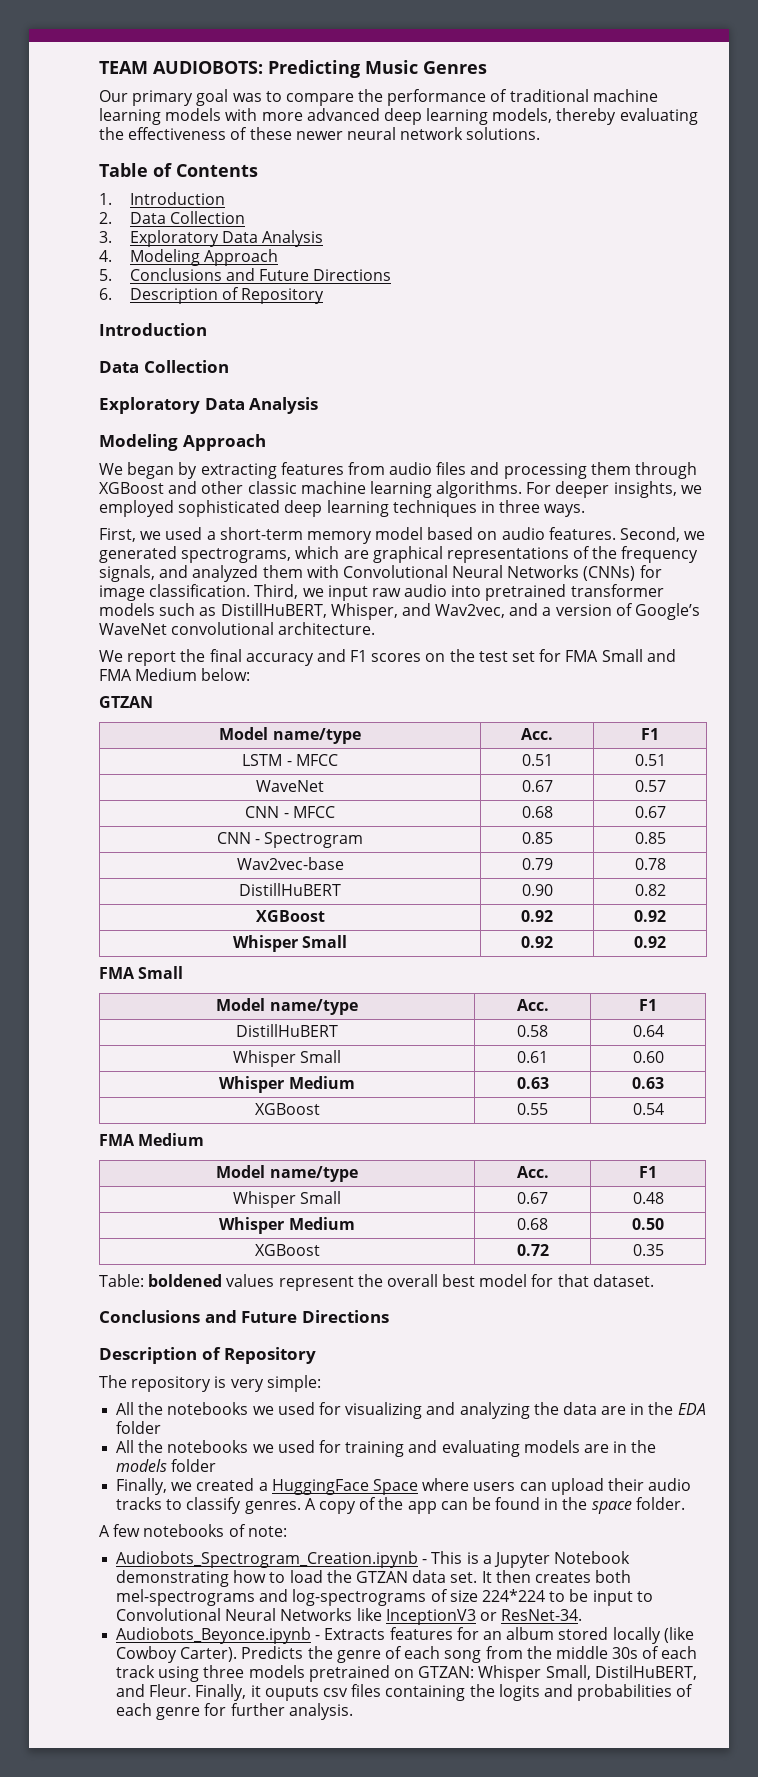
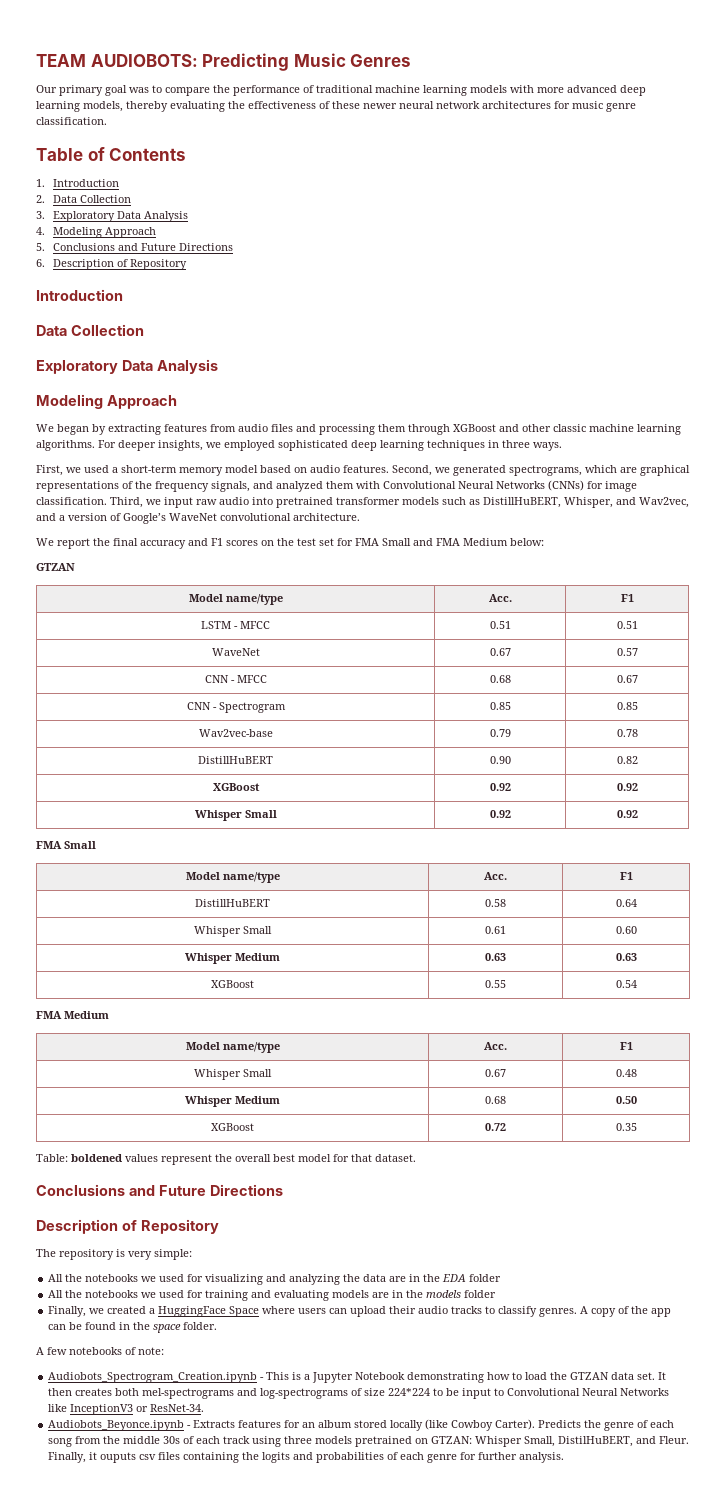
- Our primary goal was to compare the performance of traditional machine learning models with more advanced deep learning models, thereby evaluating the effectiveness of these newer neural network solutions.
+ Our primary goal was to compare the performance of traditional machine learning models with more advanced deep learning models, thereby evaluating the effectiveness of these newer neural network architectures for music genre classification.

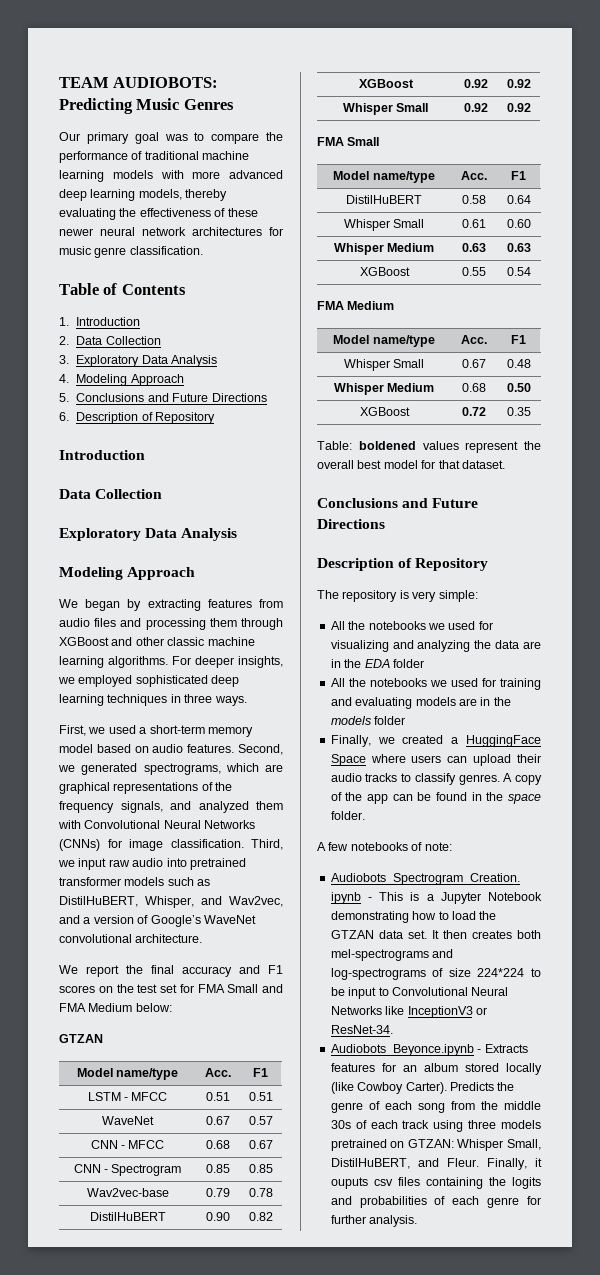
- Third, we input raw audio into pretrained transformer models such as DistillHuBERT, Whisper, and Wav2vec, and a version of Google’s WaveNet convolutional architecture.
+ Third, we input raw audio into pretrained transformer models such as DistilHuBERT, Whisper, and Wav2vec, and a version of Google’s WaveNet convolutional architecture.
- DistillHuBERT | 0.90 | 0.82
+ DistilHuBERT | 0.90 | 0.82
- DistillHuBERT | 0.58 | 0.64
+ DistilHuBERT | 0.58 | 0.64

